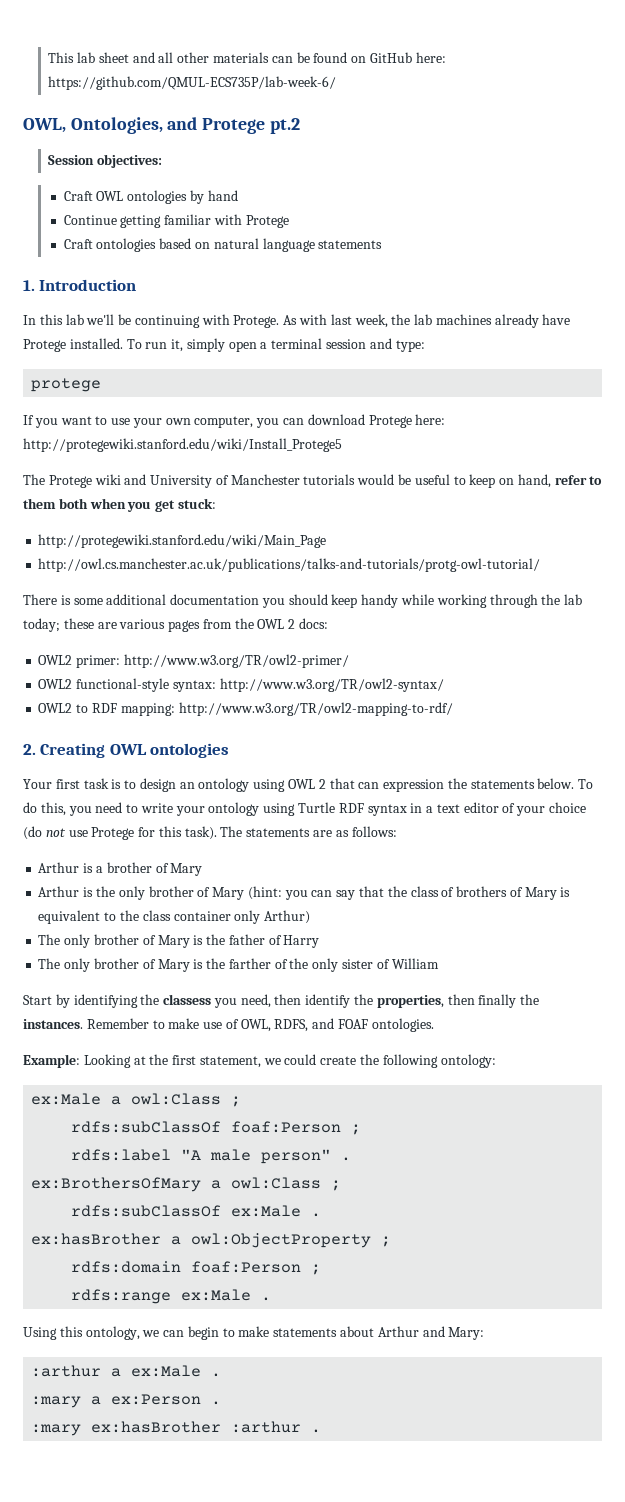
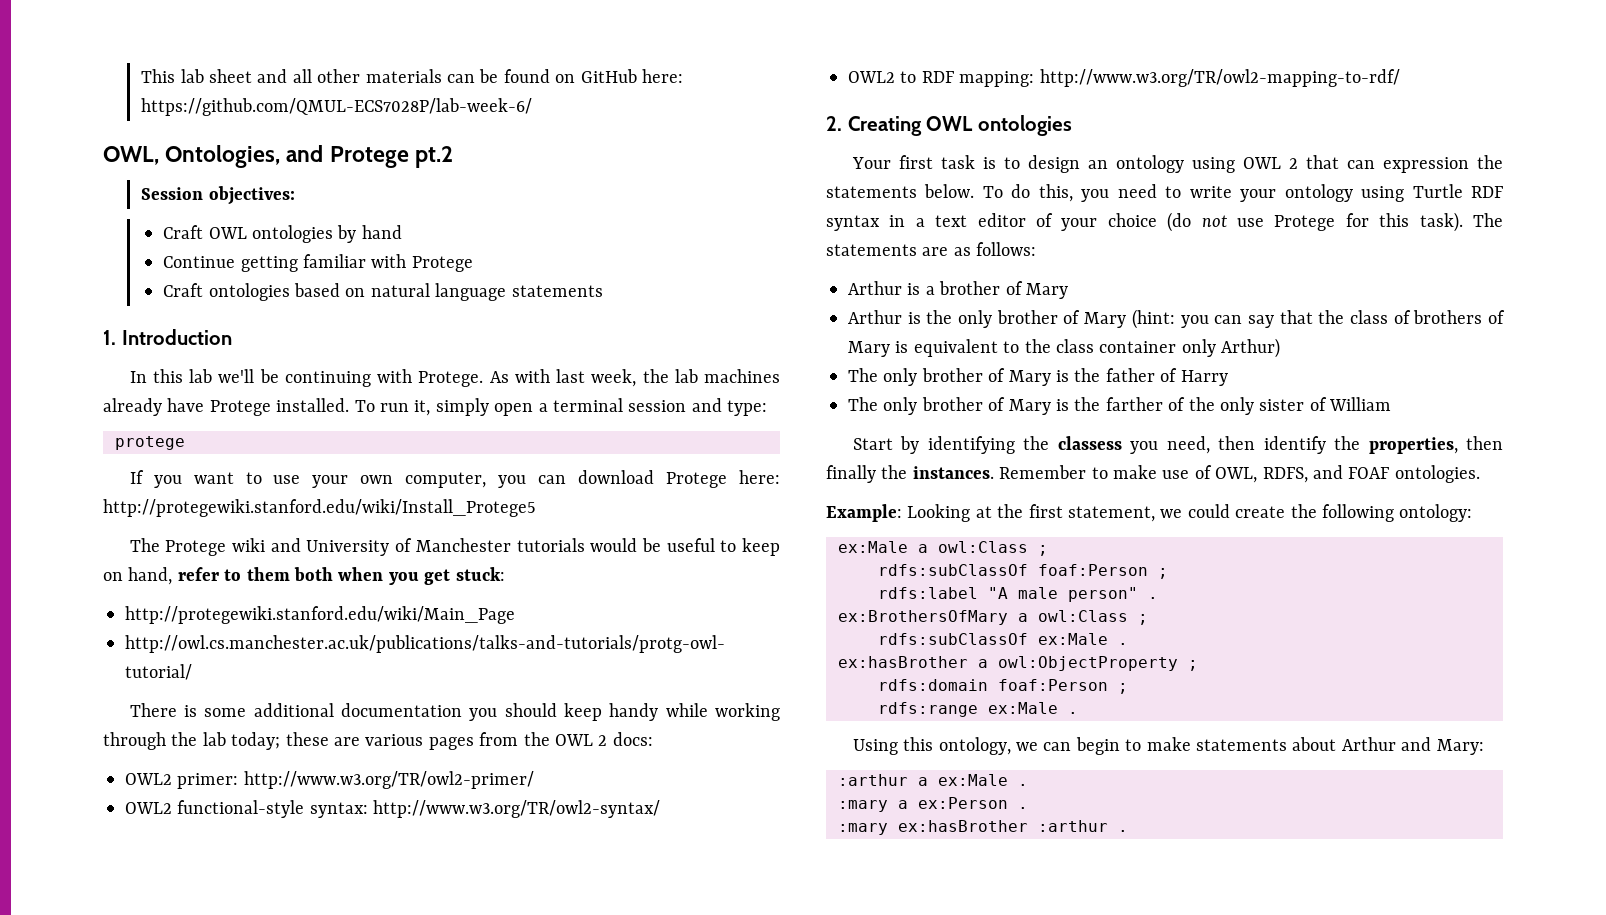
- This lab sheet and all other materials can be found on GitHub here: https://github.com/QMUL-ECS735P/lab-week-6/
+ This lab sheet and all other materials can be found on GitHub here: https://github.com/QMUL-ECS7028P/lab-week-6/

